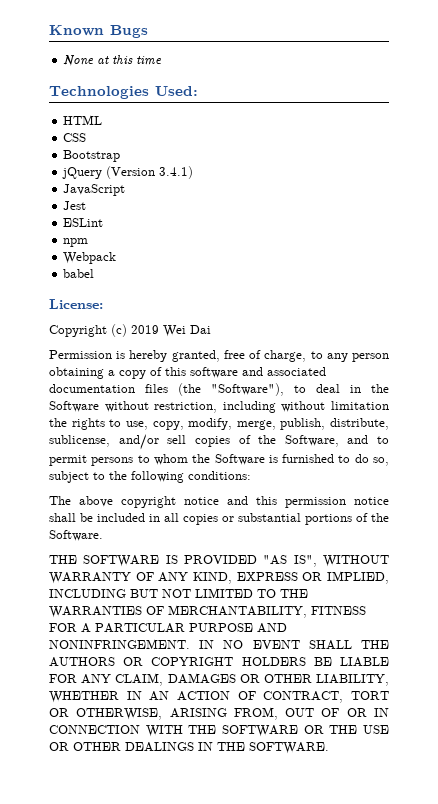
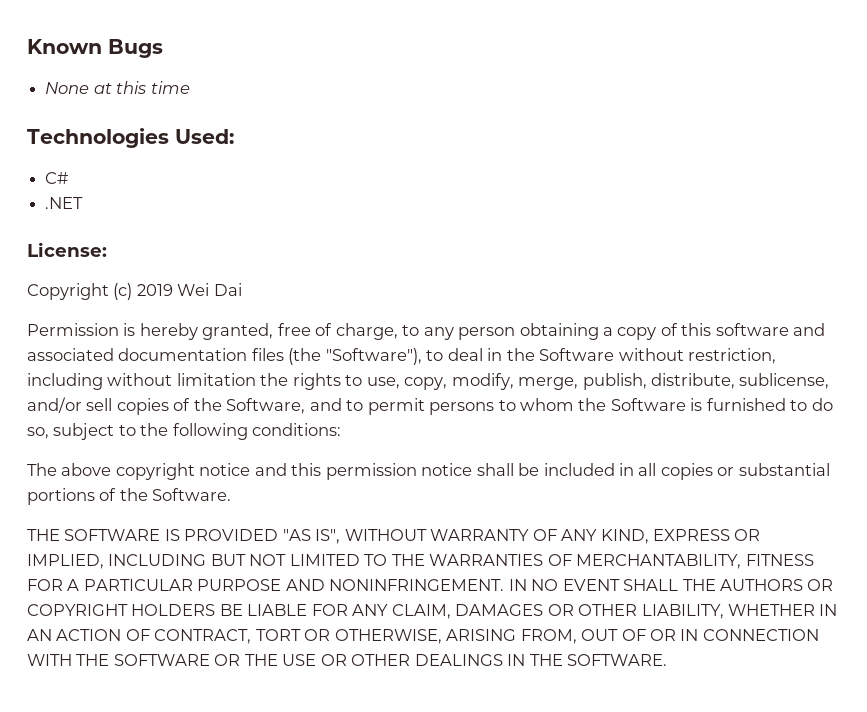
- HTML
- CSS
- Bootstrap
- jQuery (Version 3.4.1)
- JavaScript
- Jest
- ESLint
- npm
- Webpack
- babel
+ C#
+ .NET

